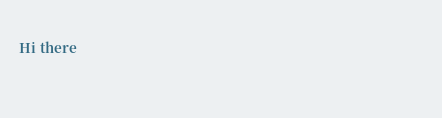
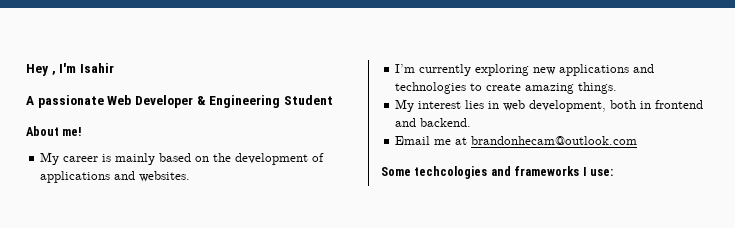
- Hi there
+ Hey , I'm Isahir
+ A passionate Web Developer & Engineering Student
+ About me!
+ My career is mainly based on the development of applications and websites.
+ I’m currently exploring new applications and technologies to create amazing things.
+ My interest lies in web development, both in frontend and backend.
+ Email me at brandonhecam@outlook.com
+ Some techcologies and frameworks I use:

